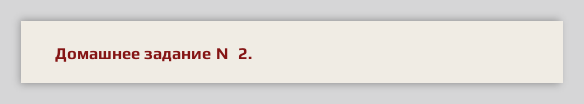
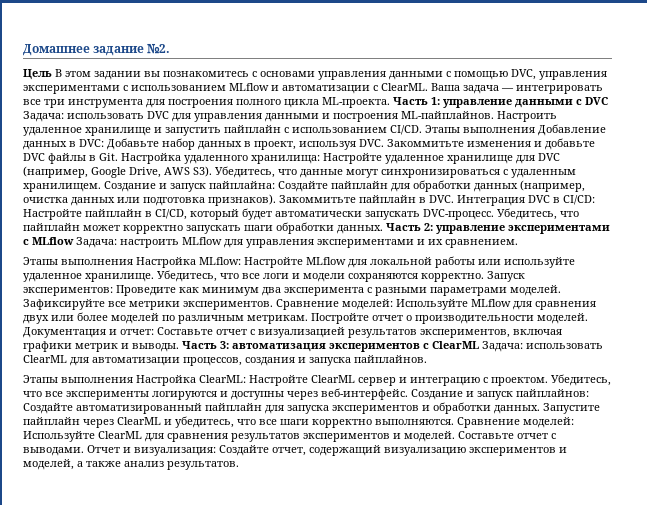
+ Цель В этом задании вы познакомитесь с основами управления данными с помощью DVC, управления экспериментами с использованием MLflow и автоматизации с ClearML. Ваша задача — интегрировать все три инструмента для построения полного цикла ML-проекта. Часть 1: управление данными с DVC Задача: использовать DVC для управления данными и построения ML-пайплайнов. Настроить удаленное хранилище и запустить пайплайн с использованием CI/CD. Этапы выполнения Добавление данных в DVC: Добавьте набор данных в проект, используя DVC. Закоммитьте изменения и добавьте DVC файлы в Git. Настройка удаленного хранилища: Настройте удаленное хранилище для DVC (например, Google Drive, AWS S3). Убедитесь, что данные могут синхронизироваться с удаленным хранилищем. Создание и запуск пайплайна: Создайте пайплайн для обработки данных (например, очистка данных или подготовка признаков). Закоммитьте пайплайн в DVC. Интеграция DVC в CI/CD: Настройте пайплайн в CI/CD, который будет автоматически запускать DVC-процесс. Убедитесь, что пайплайн может корректно запускать шаги обработки данных. Часть 2: управление экспериментами с MLflow Задача: настроить MLflow для управления экспериментами и их сравнением.
+ Этапы выполнения Настройка MLflow: Настройте MLflow для локальной работы или используйте удаленное хранилище. Убедитесь, что все логи и модели сохраняются корректно. Запуск экспериментов: Проведите как минимум два эксперимента с разными параметрами моделей. Зафиксируйте все метрики экспериментов. Сравнение моделей: Используйте MLflow для сравнения двух или более моделей по различным метрикам. Постройте отчет о производительности моделей. Документация и отчет: Составьте отчет с визуализацией результатов экспериментов, включая графики метрик и выводы. Часть 3: автоматизация экспериментов с ClearML Задача: использовать ClearML для автоматизации процессов, создания и запуска пайплайнов.
+ Этапы выполнения Настройка ClearML: Настройте ClearML сервер и интеграцию с проектом. Убедитесь, что все эксперименты логируются и доступны через веб-интерфейс. Создание и запуск пайплайнов: Создайте автоматизированный пайплайн для запуска экспериментов и обработки данных. Запустите пайплайн через ClearML и убедитесь, что все шаги корректно выполняются. Сравнение моделей: Используйте ClearML для сравнения результатов экспериментов и моделей. Составьте отчет с выводами. Отчет и визуализация: Создайте отчет, содержащий визуализацию экспериментов и моделей, а также анализ результатов.

